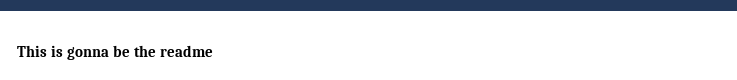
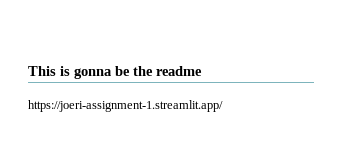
+ https://joeri-assignment-1.streamlit.app/

